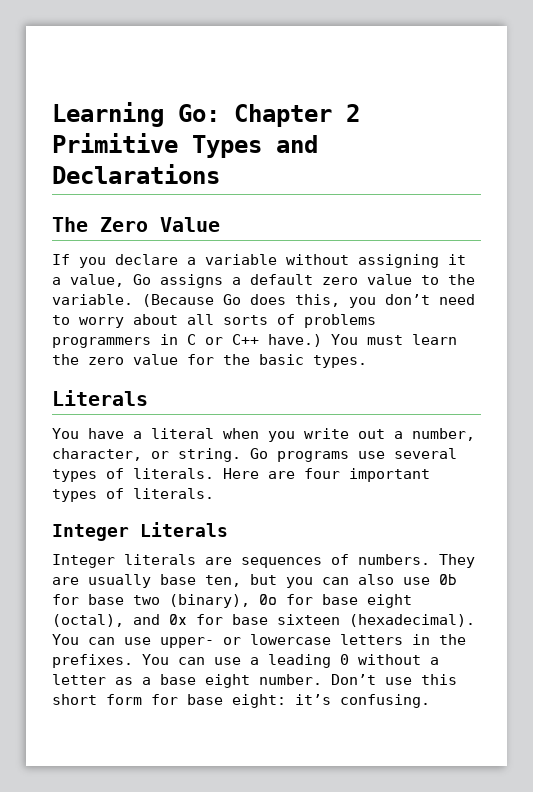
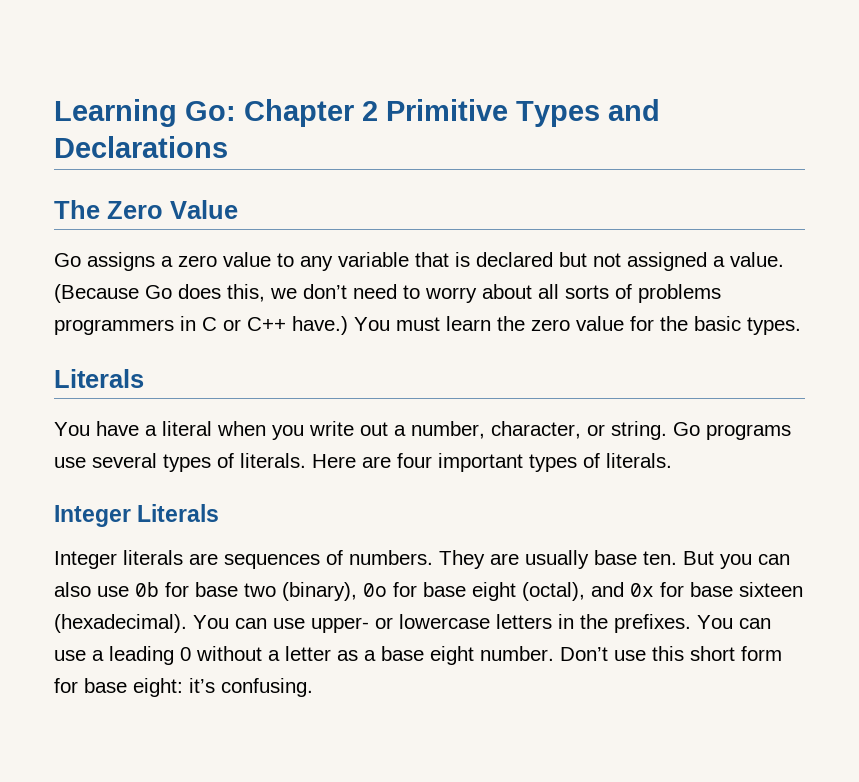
- If you declare a variable without assigning it a value, Go assigns a default zero value to the variable.
+ Go assigns a zero value to any variable that is declared but not assigned a value.
- (Because Go does this, you don’t need to worry about all sorts of problems programmers in C or C++ have.)
+ (Because Go does this, we don’t need to worry about all sorts of problems programmers in C or C++ have.)
- They are usually base ten, but you can also use 0b for base two (binary), 0o for base eight (octal), and 0x for base sixteen (hexadecimal).
+ They are usually base ten. But you can also use 0b for base two (binary), 0o for base eight (octal), and 0x for base sixteen (hexadecimal).

